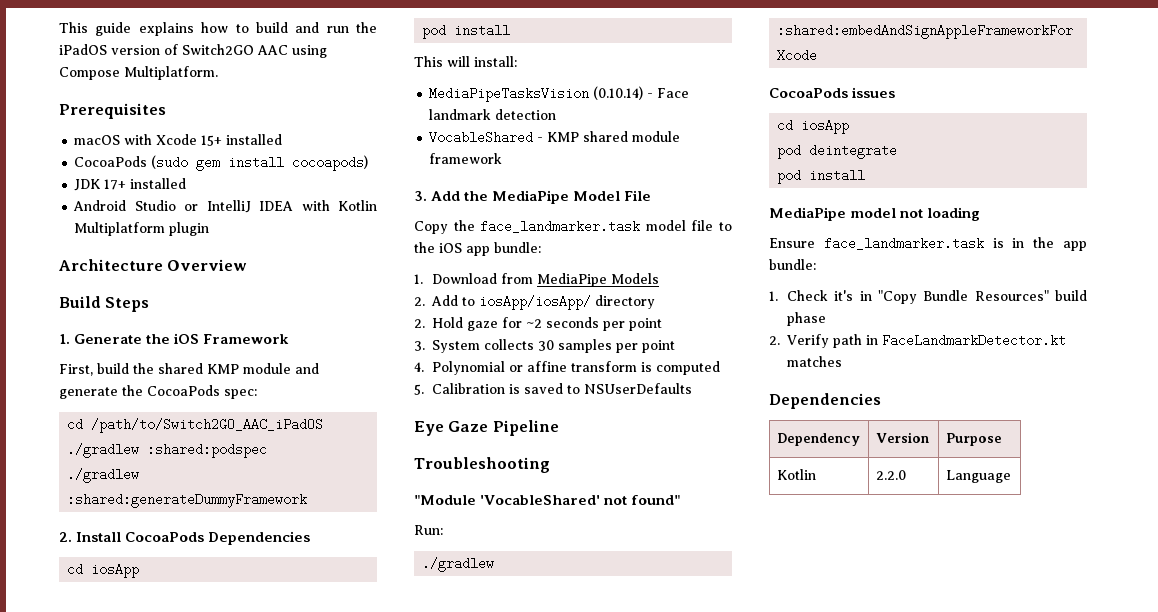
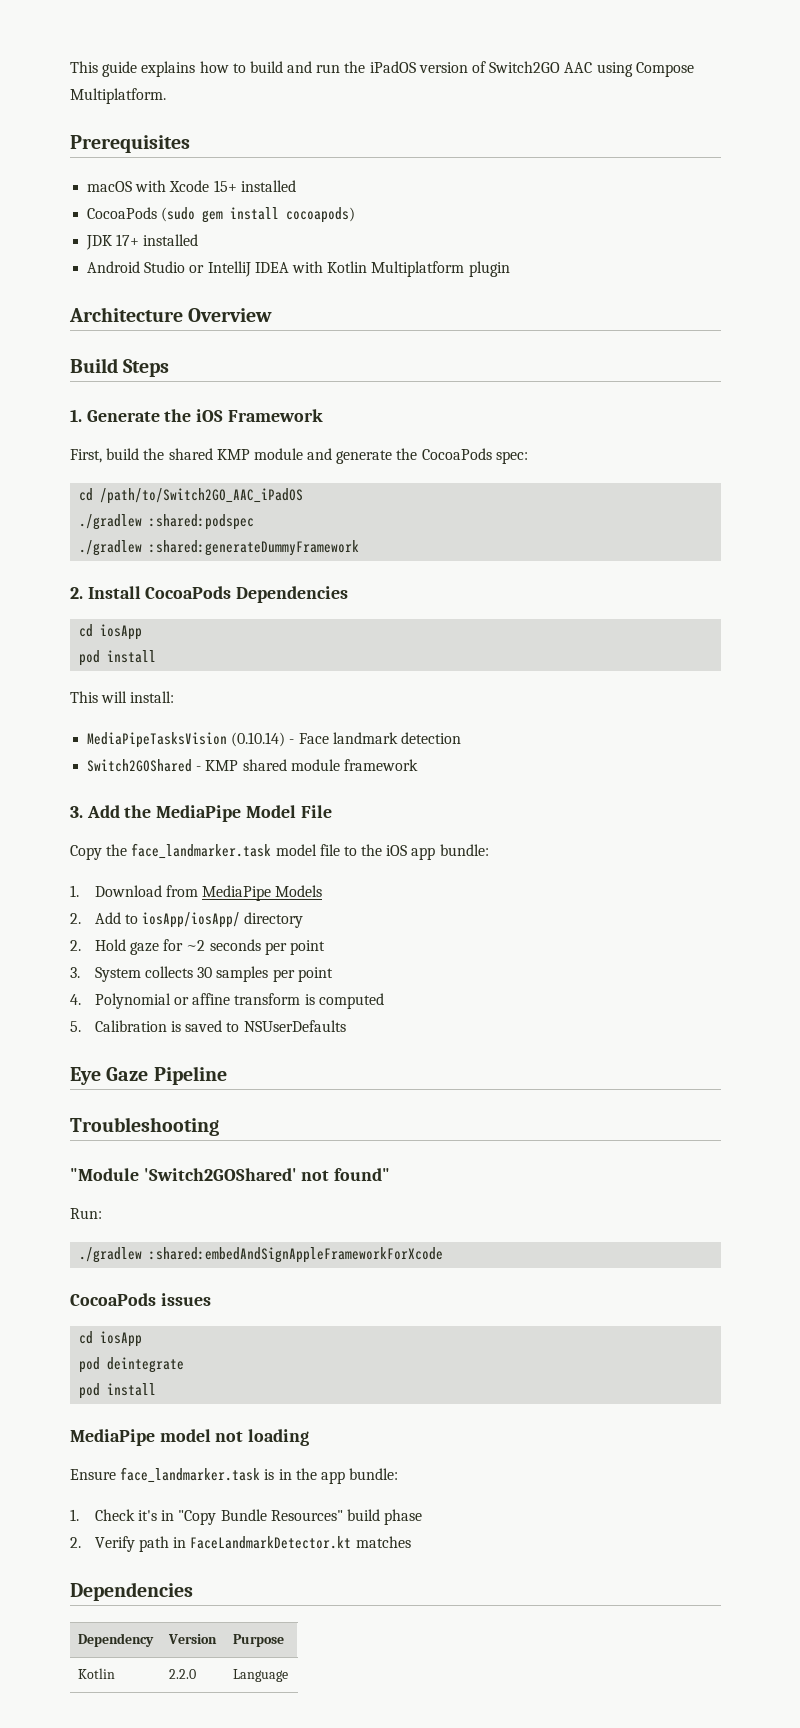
- VocableShared - KMP shared module framework
+ Switch2GOShared - KMP shared module framework
- "Module 'VocableShared' not found"
+ "Module 'Switch2GOShared' not found"

